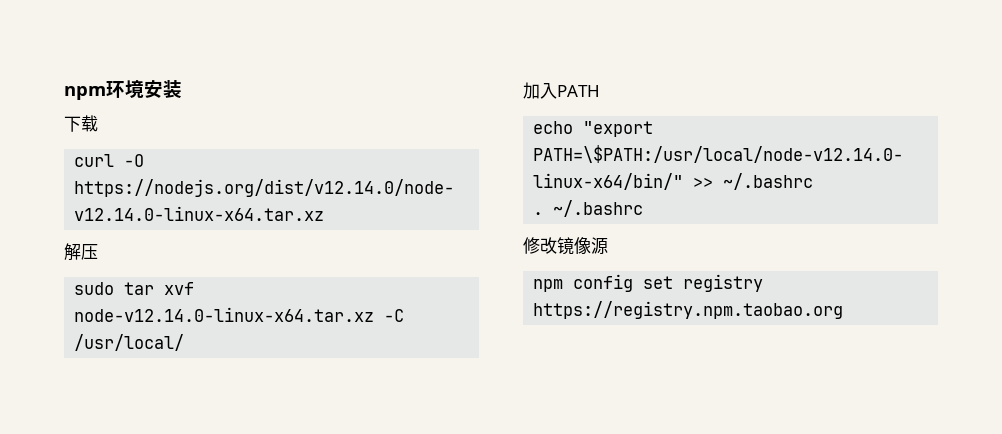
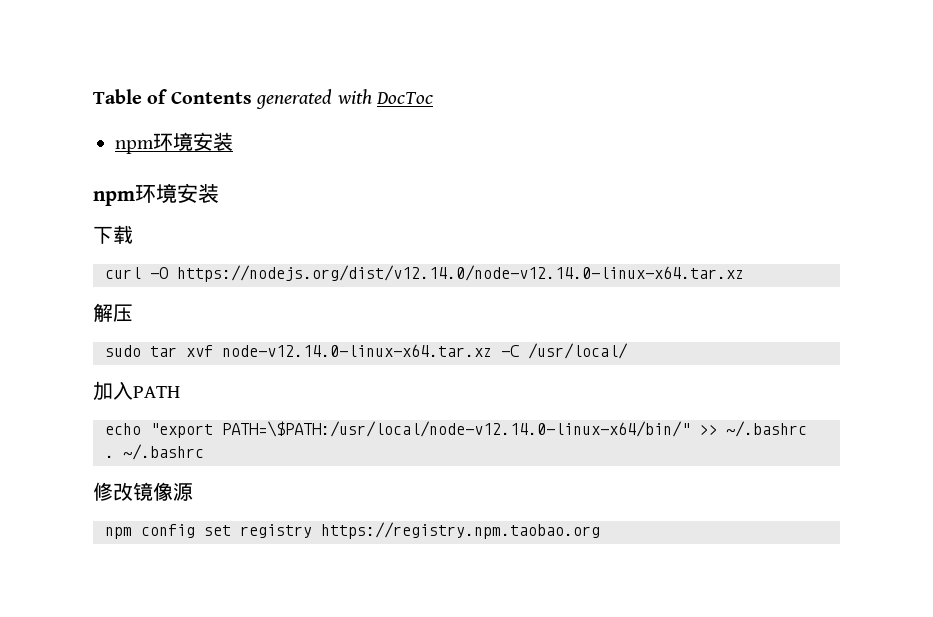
+ Table of Contents generated with DocToc
+ npm环境安装

